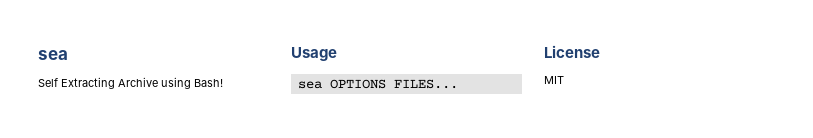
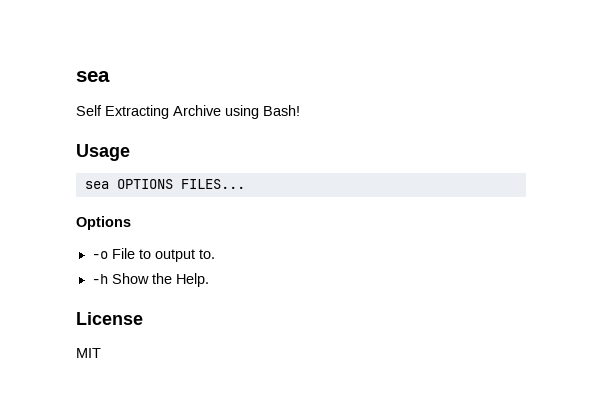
+ Options
+ -o File to output to.
+ -h Show the Help.

